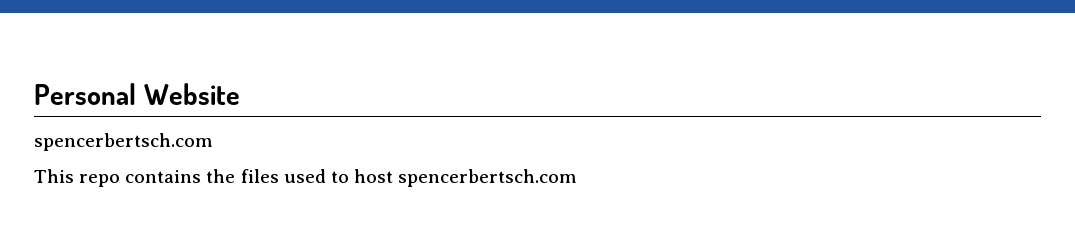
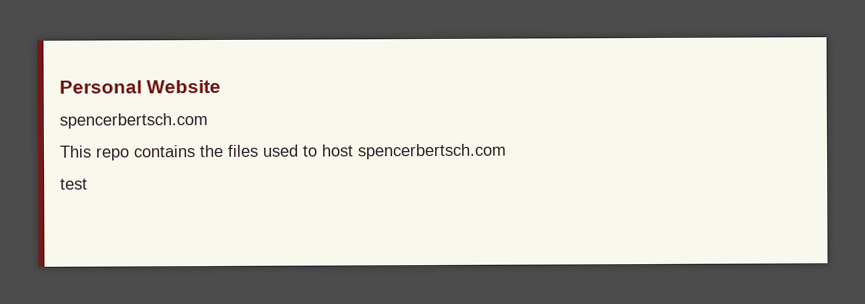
+ test

